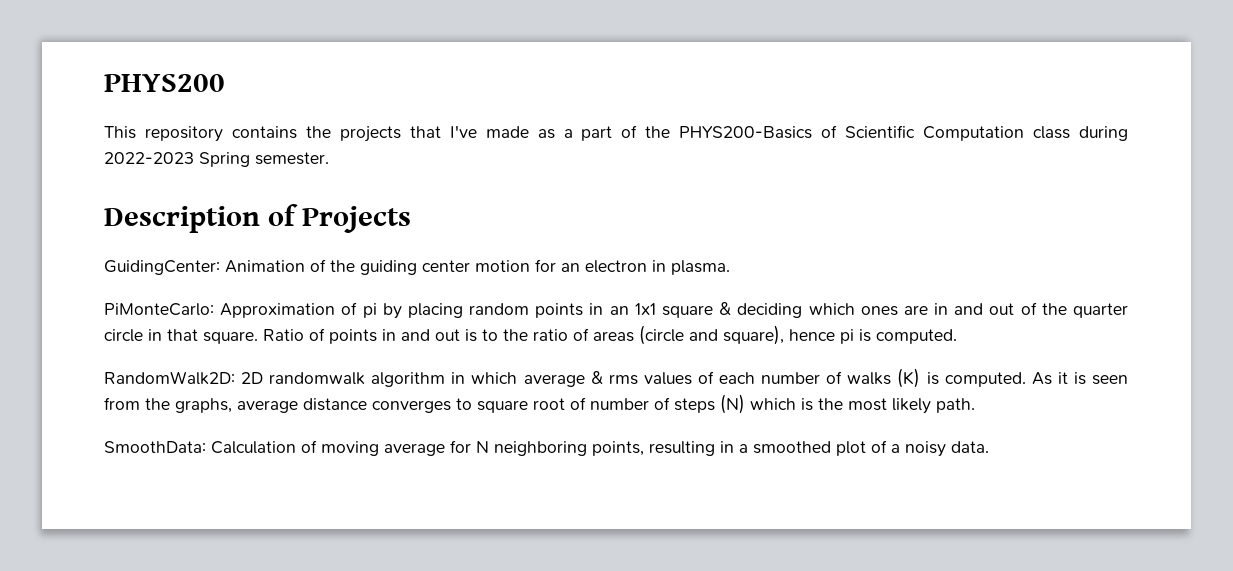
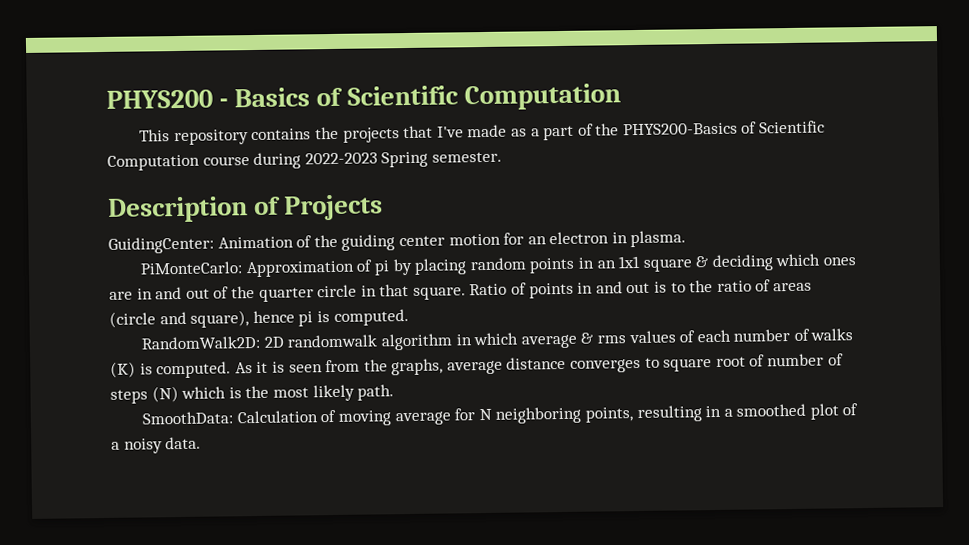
- PHYS200
+ PHYS200 - Basics of Scientific Computation
- This repository contains the projects that I've made as a part of the PHYS200-Basics of Scientific Computation class during 2022-2023 Spring semester.
+ This repository contains the projects that I've made as a part of the PHYS200-Basics of Scientific Computation course during 2022-2023 Spring semester.

